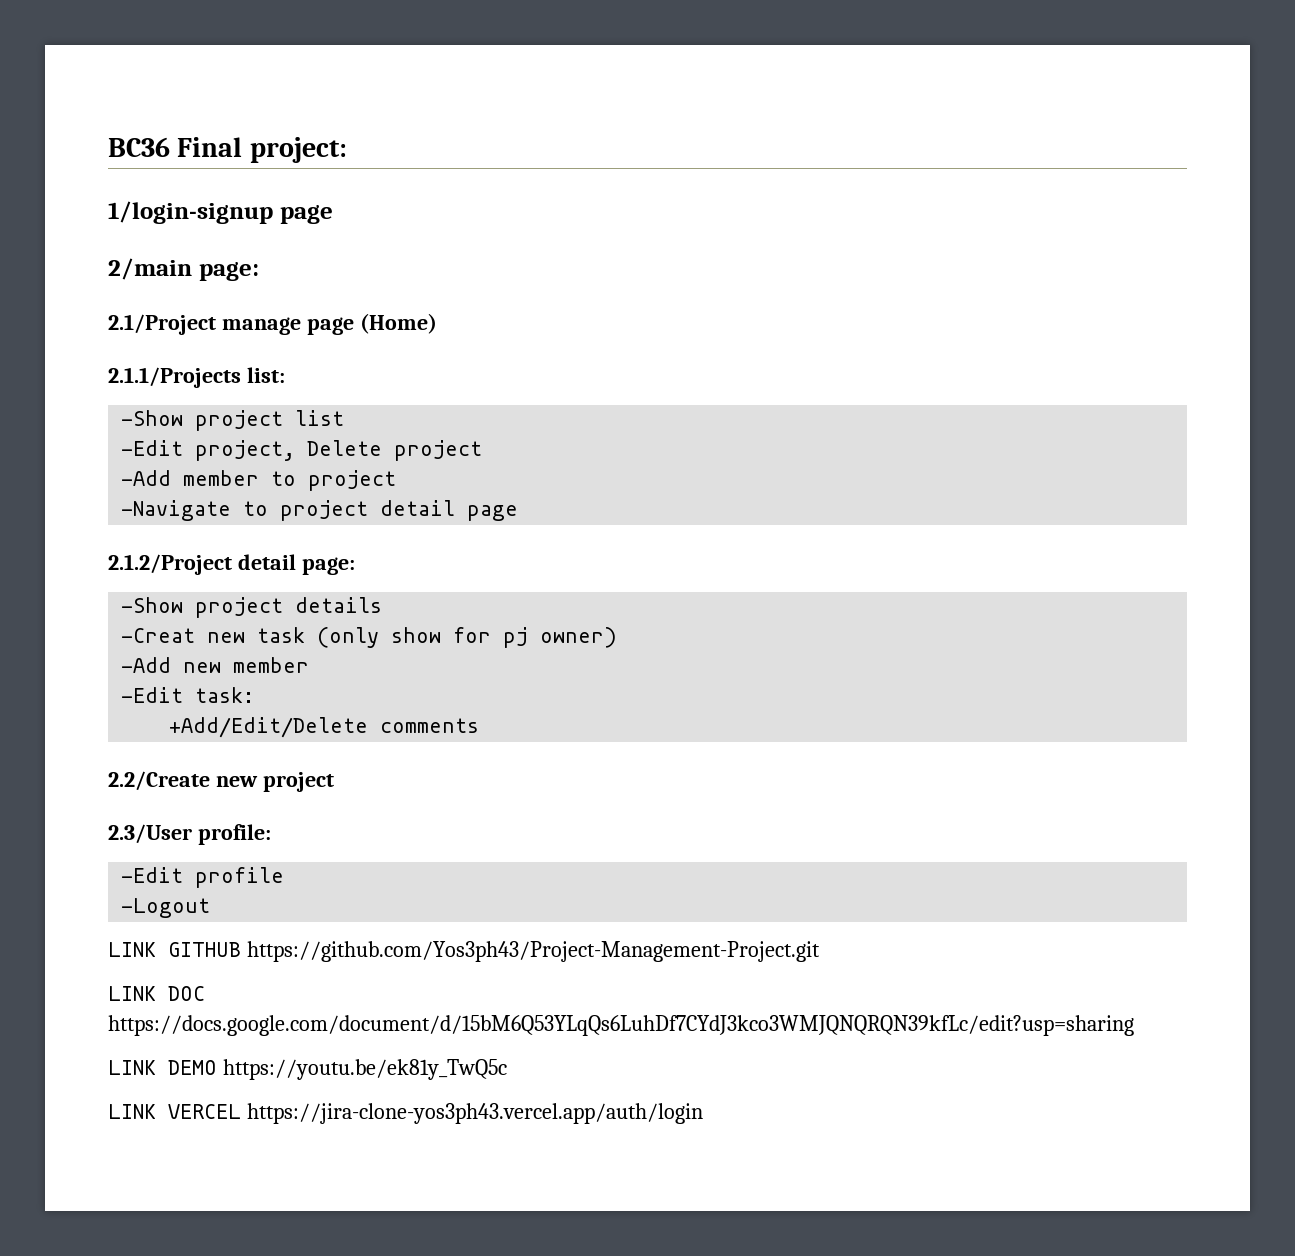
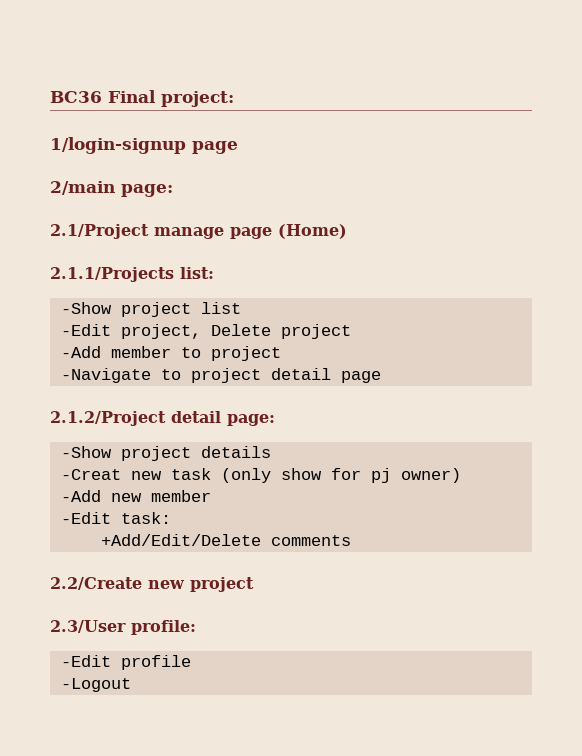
- LINK GITHUB https://github.com/Yos3ph43/Project-Management-Project.git
- LINK DOC https://docs.google.com/document/d/15bM6Q53YLqQs6LuhDf7CYdJ3kco3WMJQNQRQN39kfLc/edit?usp=sharing
- LINK DEMO https://youtu.be/ek81y_TwQ5c
- LINK VERCEL https://jira-clone-yos3ph43.vercel.app/auth/login

